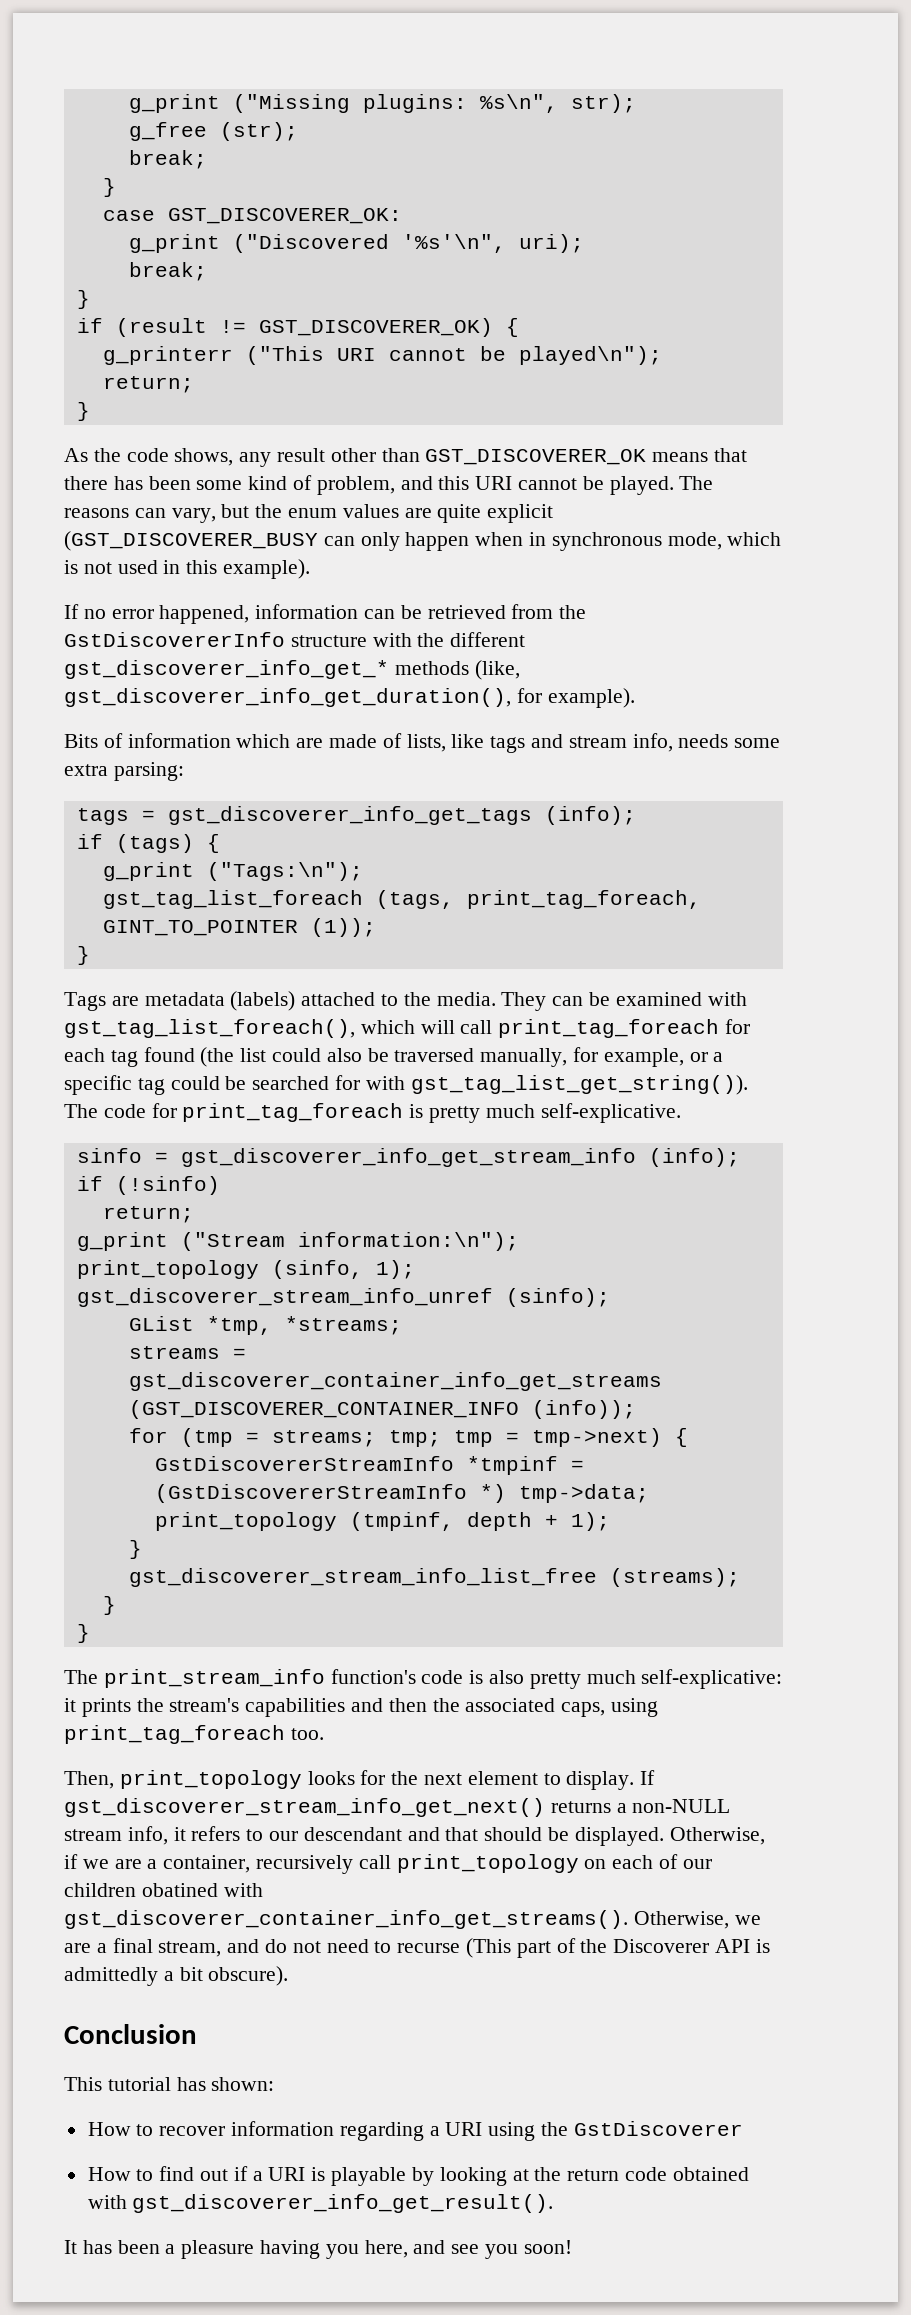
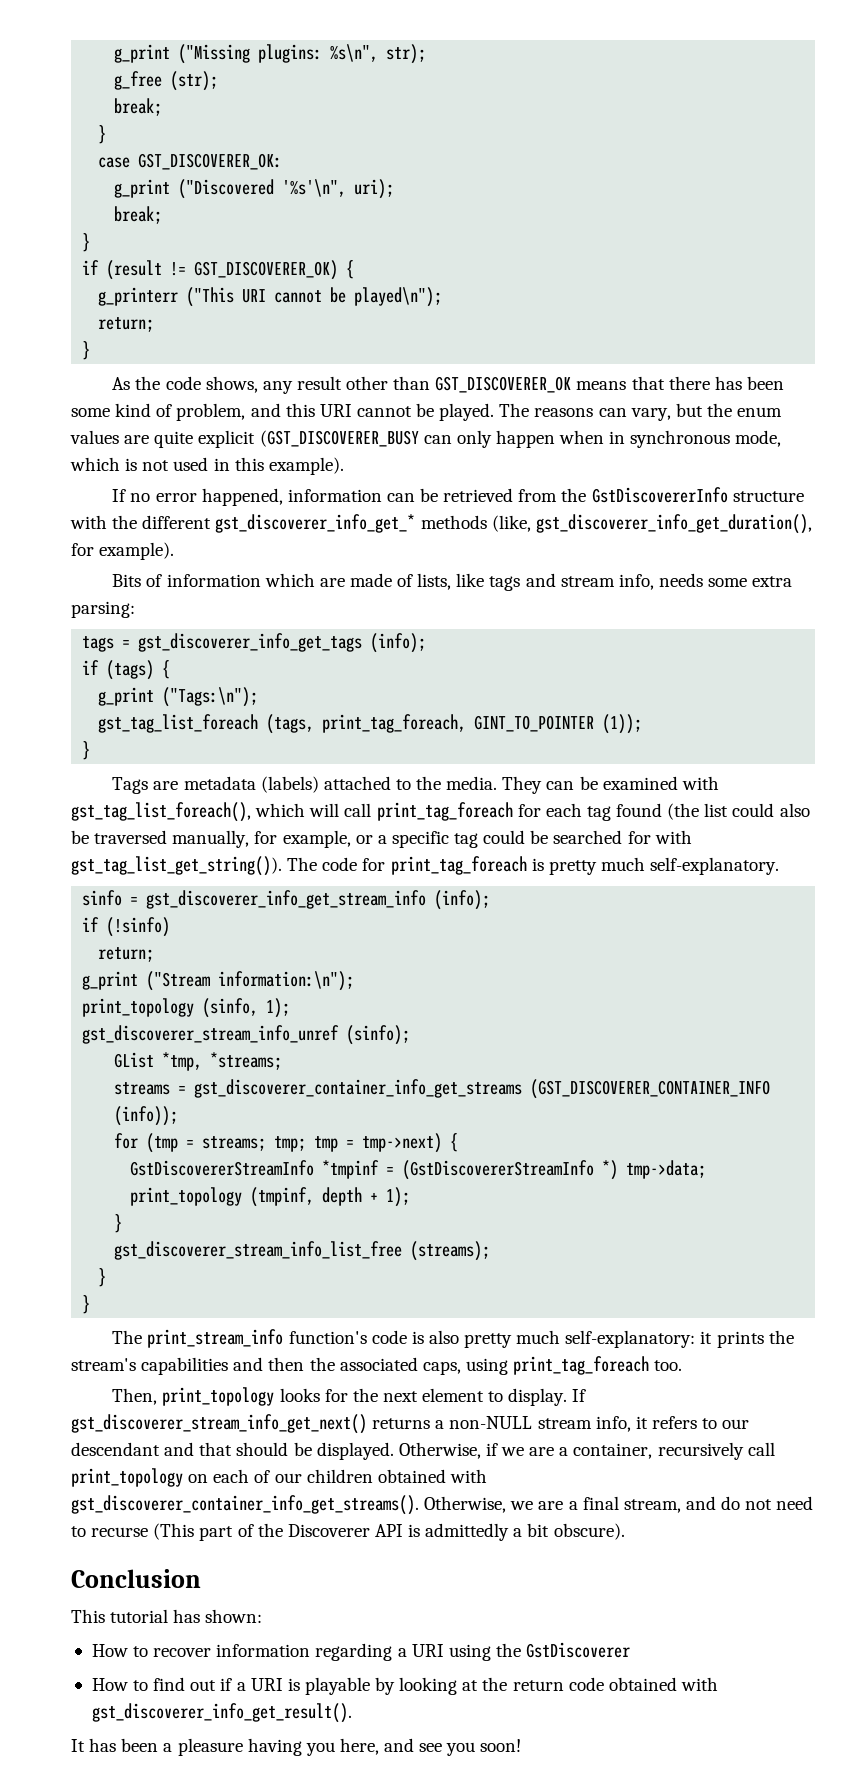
- The code for print_tag_foreach is pretty much self-explicative.
+ The code for print_tag_foreach is pretty much self-explanatory.
- The print_stream_info function's code is also pretty much self-explicative: it prints the stream's capabilities and then the associated caps, using print_tag_foreach too.
+ The print_stream_info function's code is also pretty much self-explanatory: it prints the stream's capabilities and then the associated caps, using print_tag_foreach too.
- Otherwise, if we are a container, recursively call print_topology on each of our children obatined with gst_discoverer_container_info_get_streams().
+ Otherwise, if we are a container, recursively call print_topology on each of our children obtained with gst_discoverer_container_info_get_streams().

